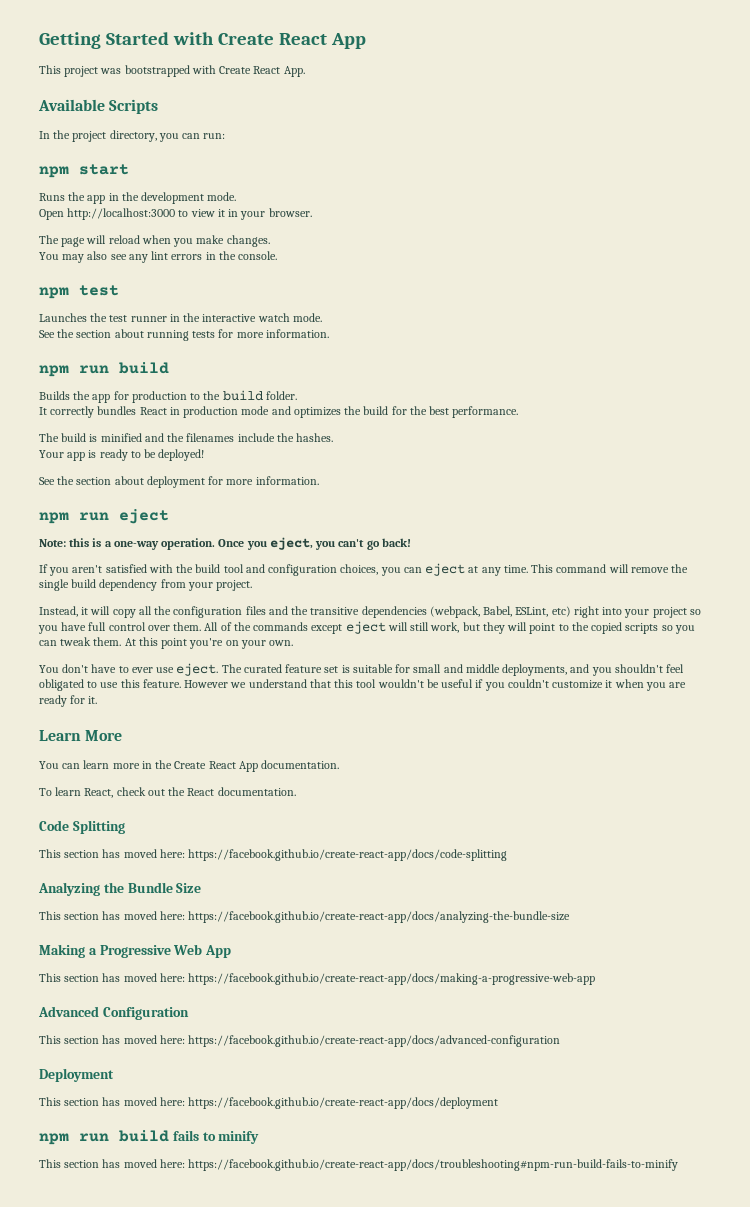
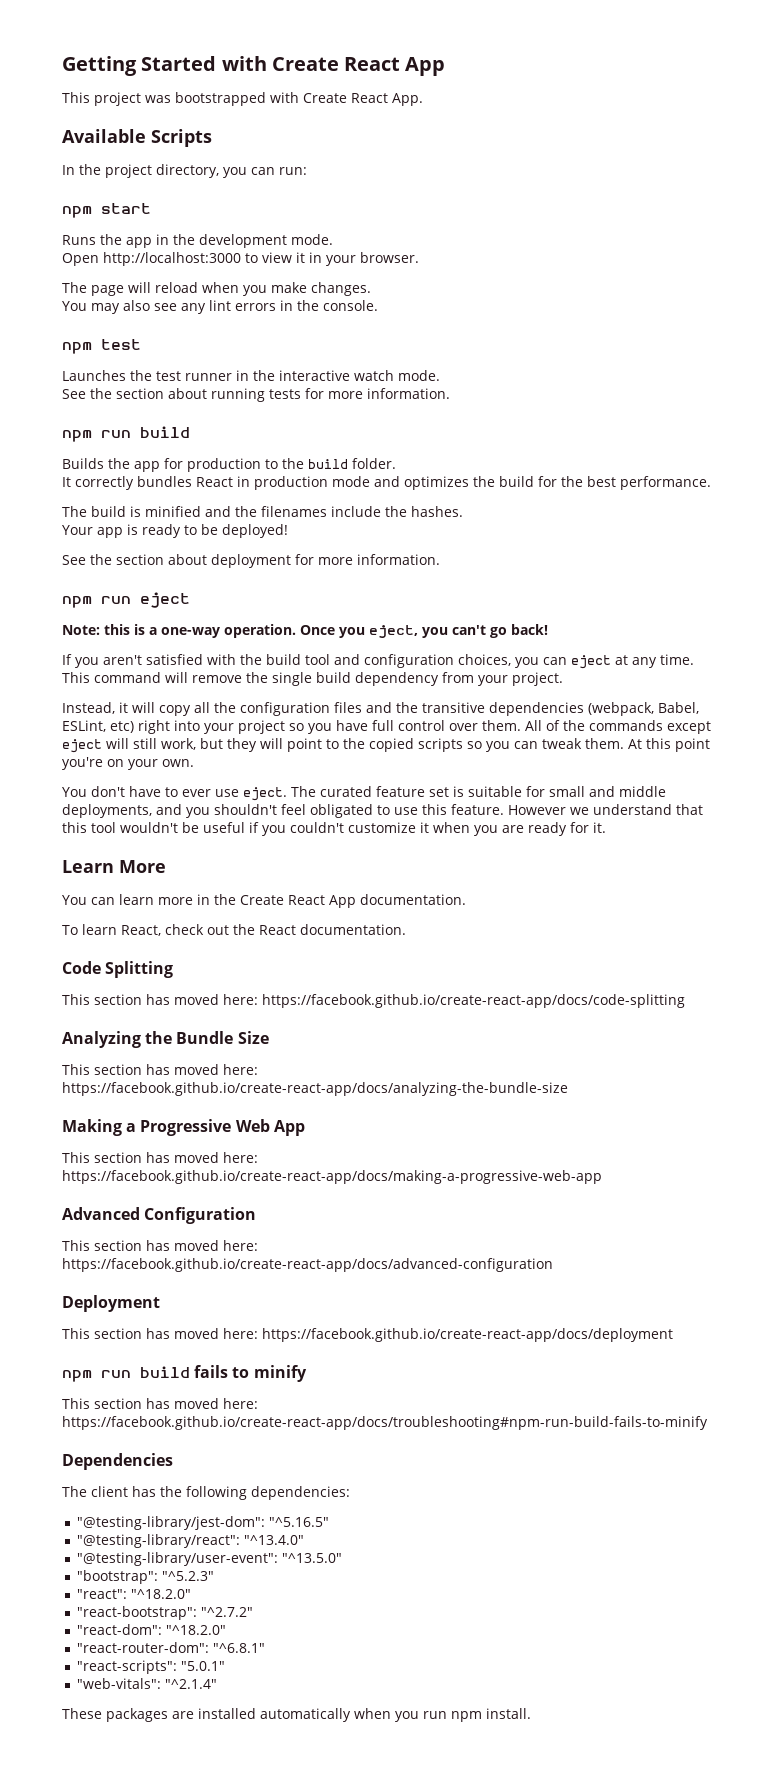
+ Dependencies
+ The client has the following dependencies:
+ "@testing-library/jest-dom": "^5.16.5"
+ "@testing-library/react": "^13.4.0"
+ "@testing-library/user-event": "^13.5.0"
+ "bootstrap": "^5.2.3"
+ "react": "^18.2.0"
+ "react-bootstrap": "^2.7.2"
+ "react-dom": "^18.2.0"
+ "react-router-dom": "^6.8.1"
+ "react-scripts": "5.0.1"
+ "web-vitals": "^2.1.4"
+ These packages are installed automatically when you run npm install.

